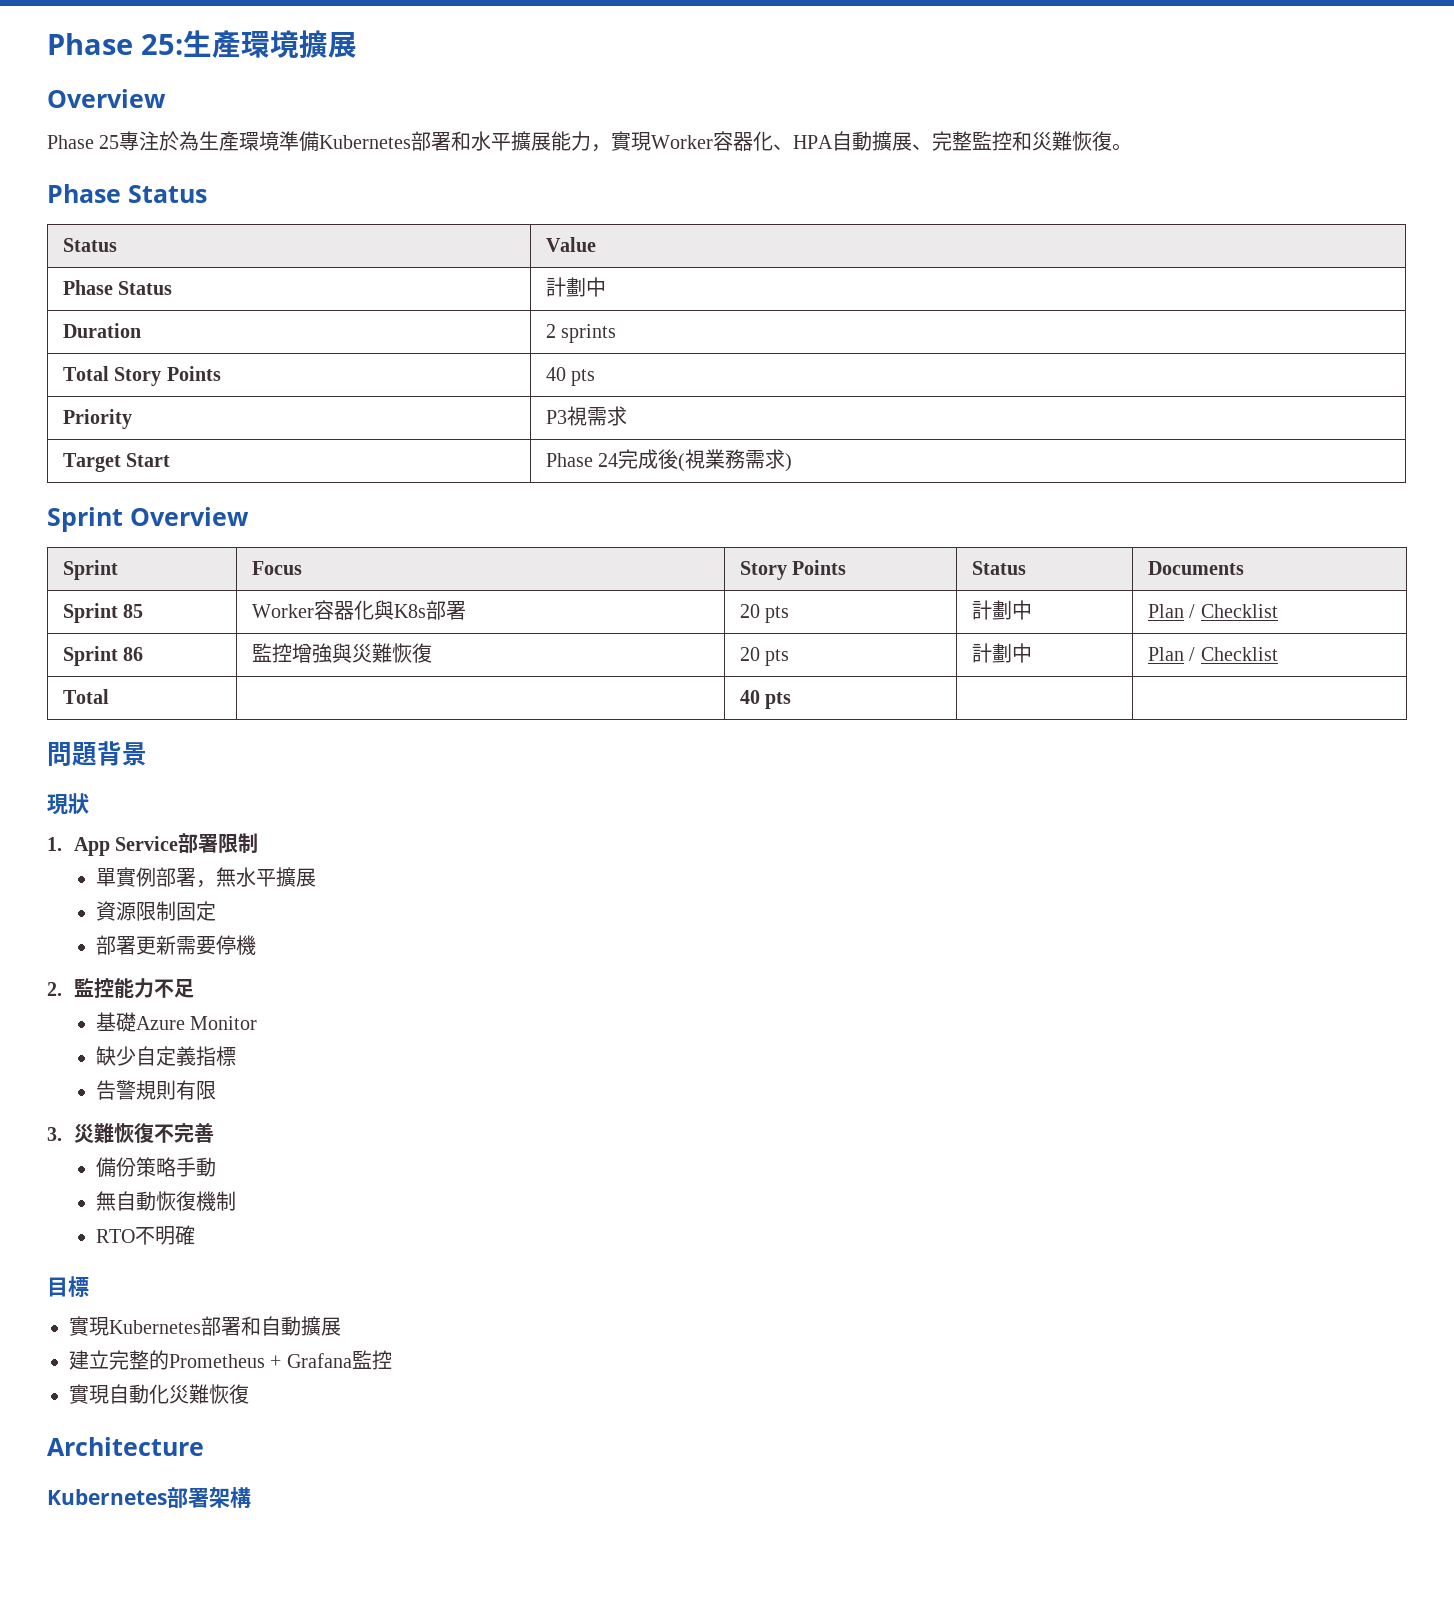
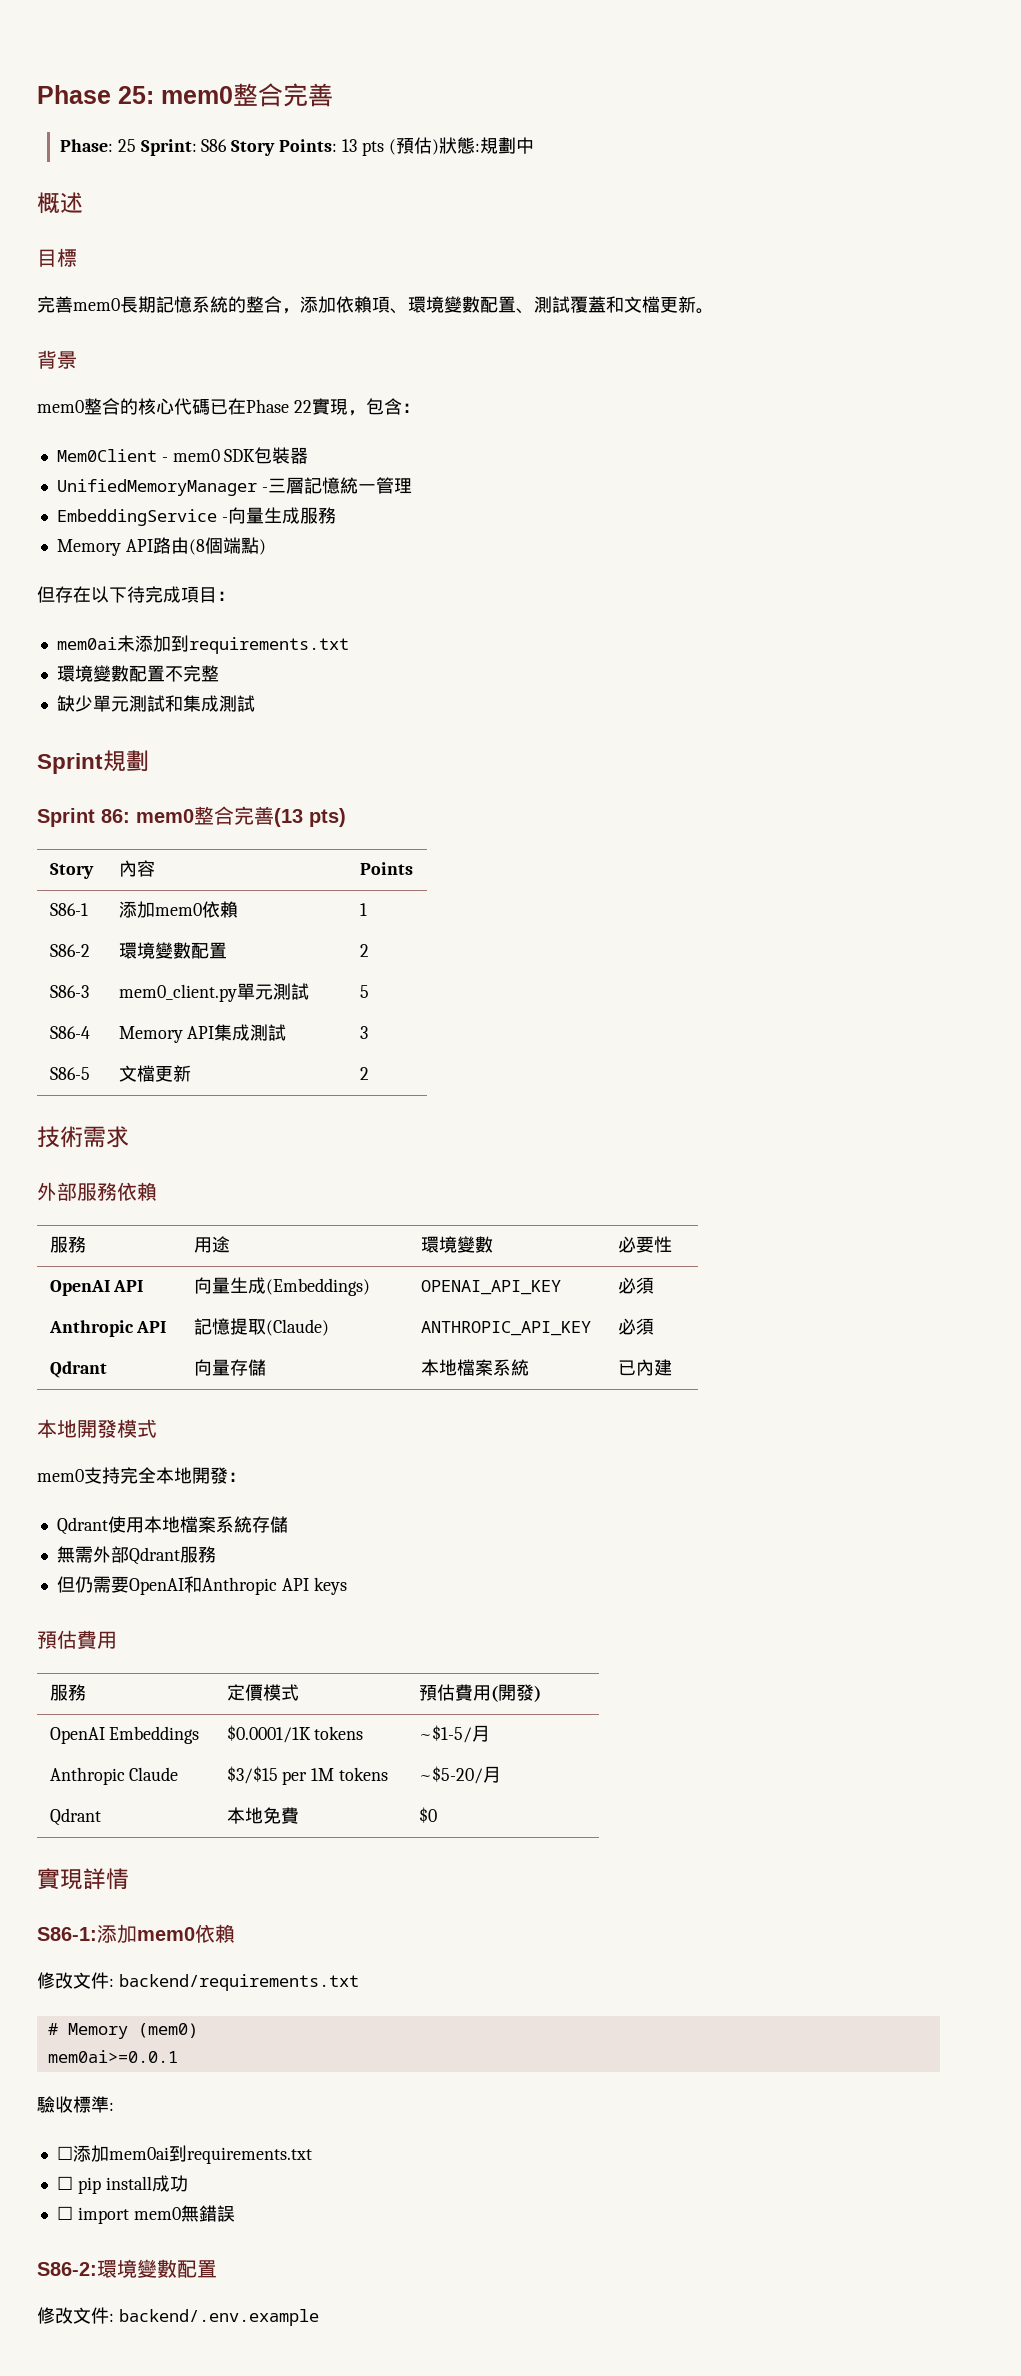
- Phase 25:生產環境擴展
- Overview
- Phase 25專注於為生產環境準備Kubernetes部署和水平擴展能力，實現Worker容器化、HPA自動擴展、完整監控和災難恢復。
- Phase Status
- Status | Value
- Phase Status | 計劃中
- Duration | 2 sprints
- Total Story Points | 40 pts
- Priority | P3視需求
- Target Start | Phase 24完成後(視業務需求)
- Sprint Overview
- Sprint | Focus | Story Points | Status | Documents
- Sprint 85 | Worker容器化與K8s部署 | 20 pts | 計劃中 | Plan / Checklist
- Sprint 86 | 監控增強與災難恢復 | 20 pts | 計劃中 | Plan / Checklist
- Total | | 40 pts | |
- 問題背景
- 現狀
- 1. App Service部署限制
- 單實例部署，無水平擴展
- 資源限制固定
- 部署更新需要停機
- 2.監控能力不足
- 基礎Azure Monitor
- 缺少自定義指標
- 告警規則有限
- 3.災難恢復不完善
- 備份策略手動
- 無自動恢復機制
- RTO不明確
+ Phase 25: mem0整合完善
+ Phase: 25 Sprint: S86 Story Points: 13 pts (預估)狀態:規劃中
+ 概述
  目標
- 實現Kubernetes部署和自動擴展
- 建立完整的Prometheus + Grafana監控
- 實現自動化災難恢復
- Architecture
- Kubernetes部署架構
+ 完善mem0長期記憶系統的整合，添加依賴項、環境變數配置、測試覆蓋和文檔更新。
+ 背景
+ mem0整合的核心代碼已在Phase 22實現，包含：
+ Mem0Client - mem0 SDK包裝器
+ UnifiedMemoryManager -三層記憶統一管理
+ EmbeddingService -向量生成服務
+ Memory API路由(8個端點)
+ 但存在以下待完成項目：
+ mem0ai未添加到requirements.txt
+ 環境變數配置不完整
+ 缺少單元測試和集成測試
+ Sprint規劃
+ Sprint 86: mem0整合完善(13 pts)
+ Story | 內容 | Points
+ S86-1 | 添加mem0依賴 | 1
+ S86-2 | 環境變數配置 | 2
+ S86-3 | mem0_client.py單元測試 | 5
+ S86-4 | Memory API集成測試 | 3
+ S86-5 | 文檔更新 | 2
+ 技術需求
+ 外部服務依賴
+ 服務 | 用途 | 環境變數 | 必要性
+ OpenAI API | 向量生成(Embeddings) | OPENAI_API_KEY | 必須
+ Anthropic API | 記憶提取(Claude) | ANTHROPIC_API_KEY | 必須
+ Qdrant | 向量存儲 | 本地檔案系統 | 已內建
+ 本地開發模式
+ mem0支持完全本地開發：
+ Qdrant使用本地檔案系統存儲
+ 無需外部Qdrant服務
+ 但仍需要OpenAI和Anthropic API keys
+ 預估費用
+ 服務 | 定價模式 | 預估費用(開發)
+ OpenAI Embeddings | $0.0001/1K tokens | ~$1-5/月
+ Anthropic Claude | $3/$15 per 1M tokens | ~$5-20/月
+ Qdrant | 本地免費 | $0
+ 實現詳情
+ S86-1:添加mem0依賴
+ 修改文件: backend/requirements.txt
+ # Memory (mem0)
+ mem0ai>=0.0.1
+ 驗收標準:
+ ☐添加mem0ai到requirements.txt
+ ☐ pip install成功
+ ☐ import mem0無錯誤
+ S86-2:環境變數配置
+ 修改文件: backend/.env.example

